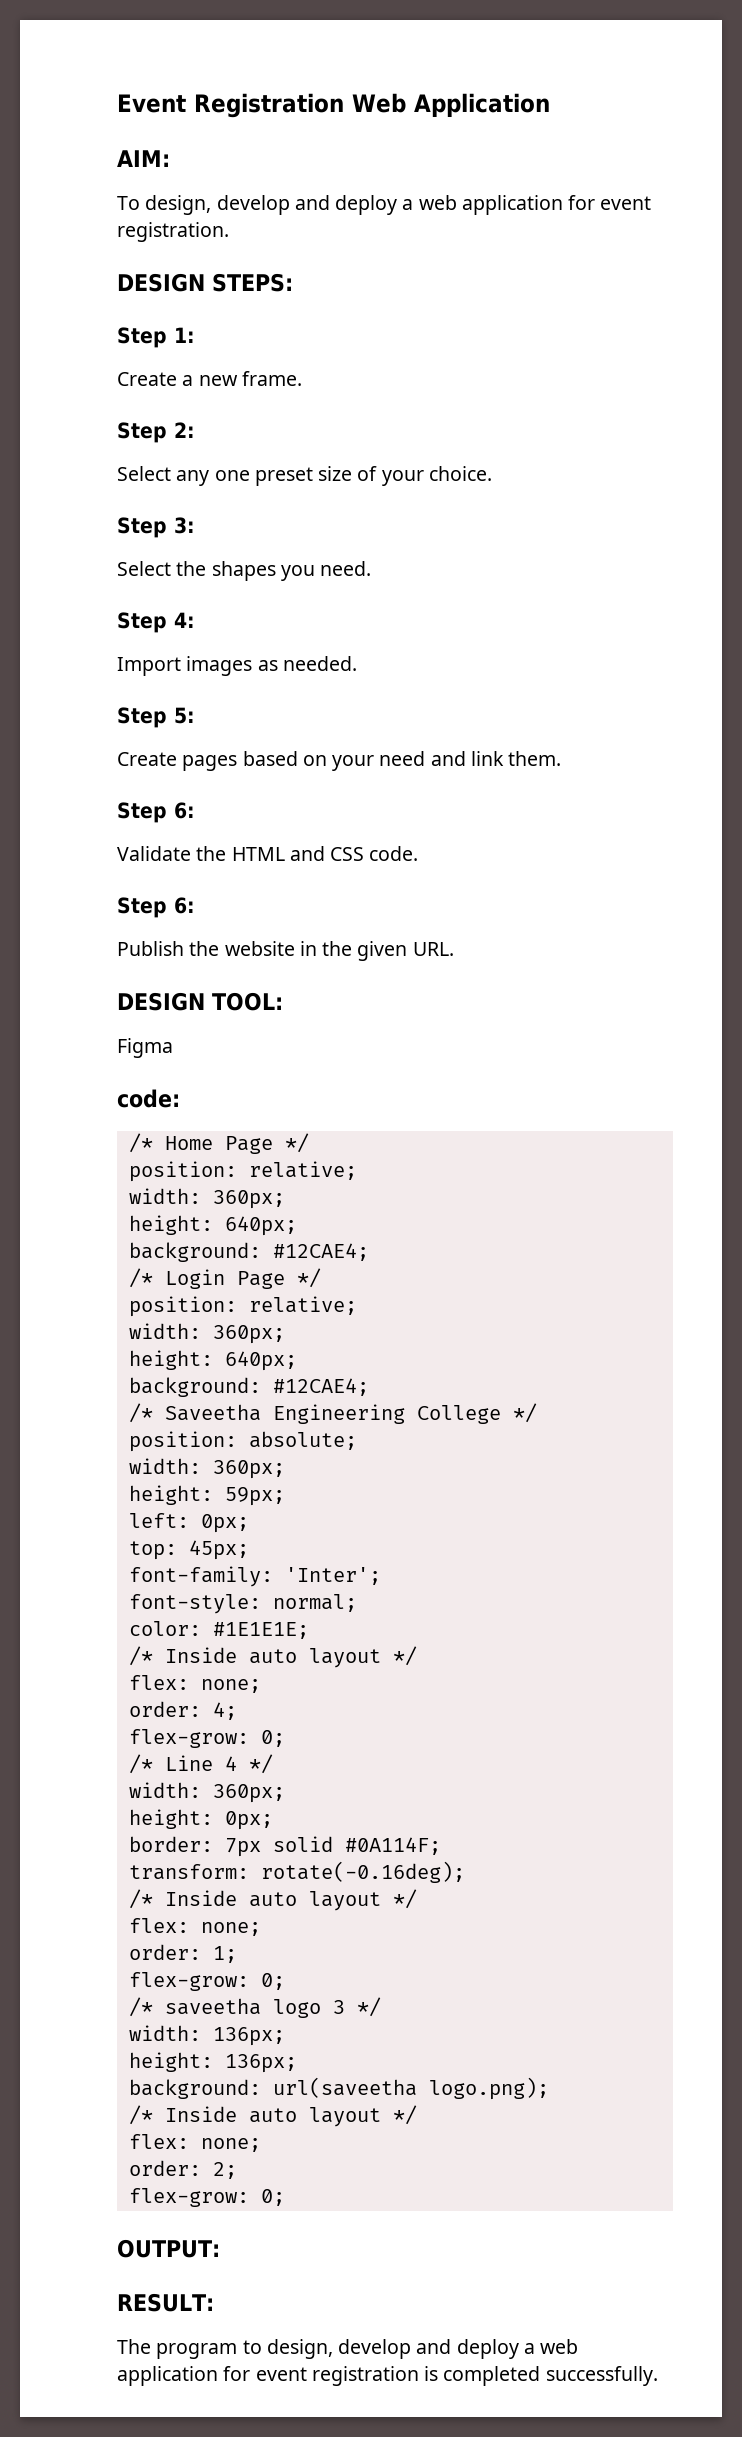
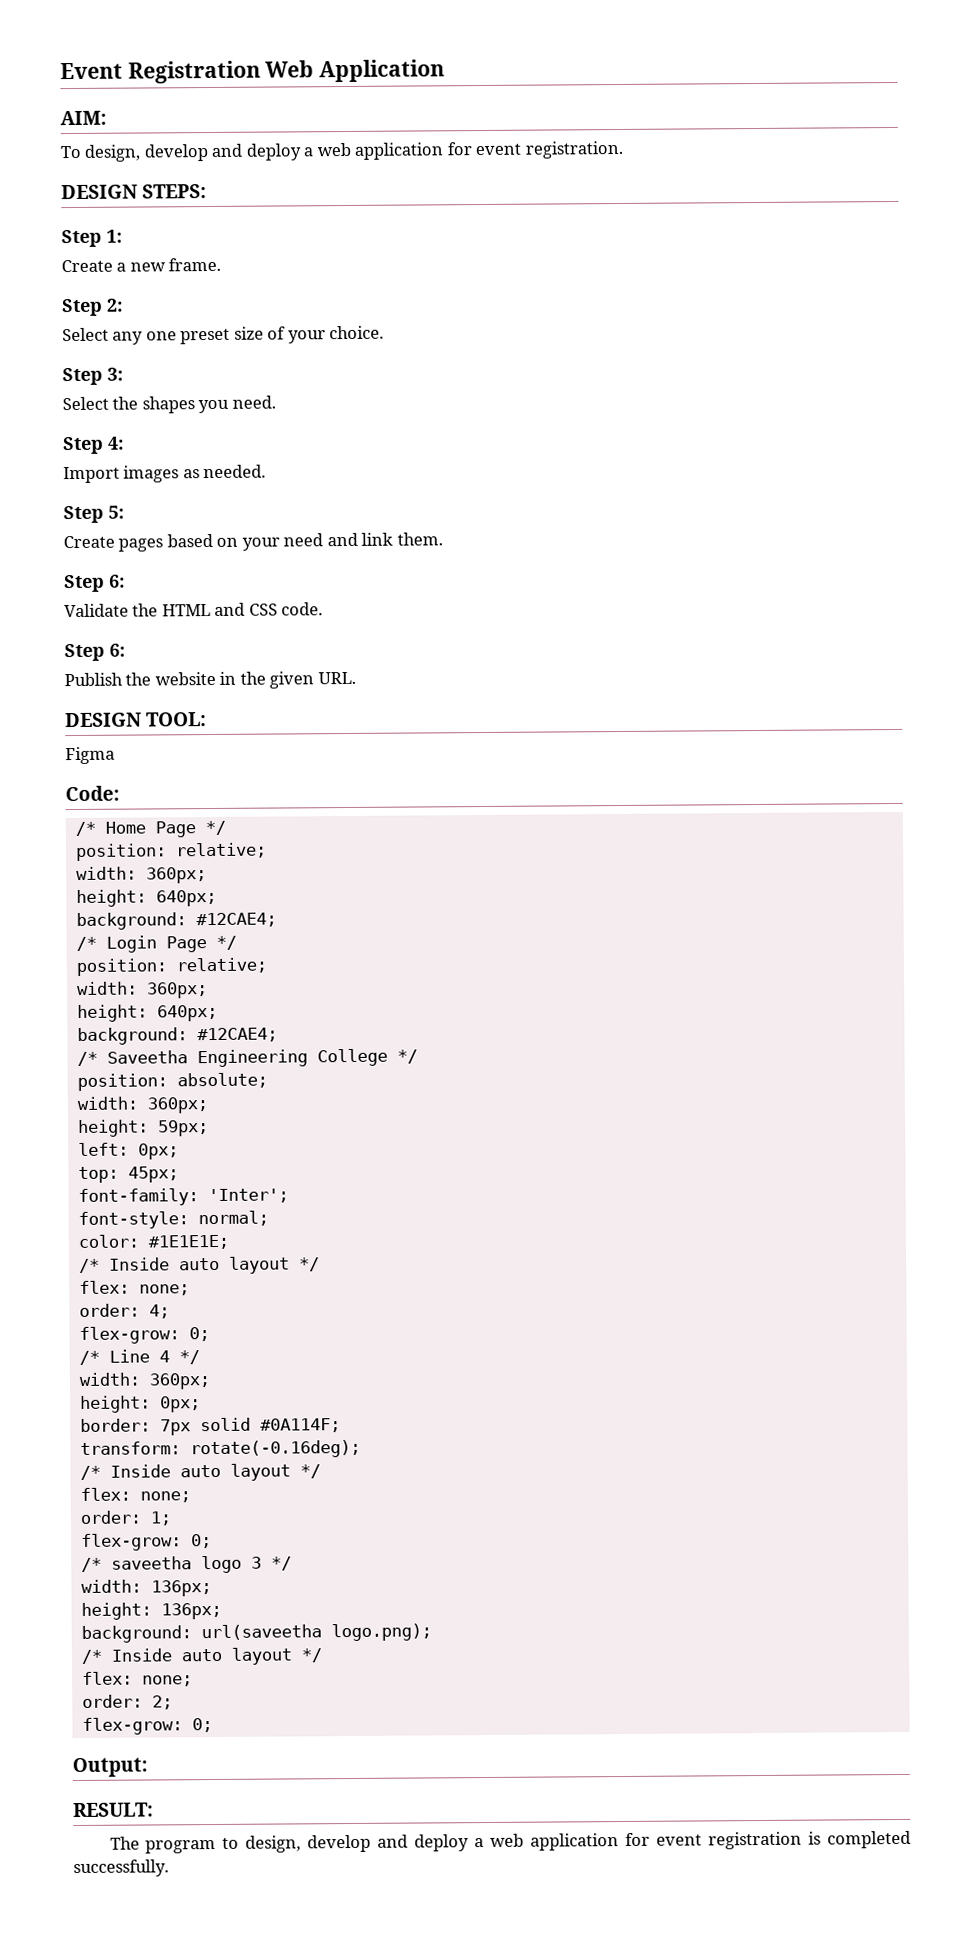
- code:
+ Code:
- OUTPUT:
+ Output:

